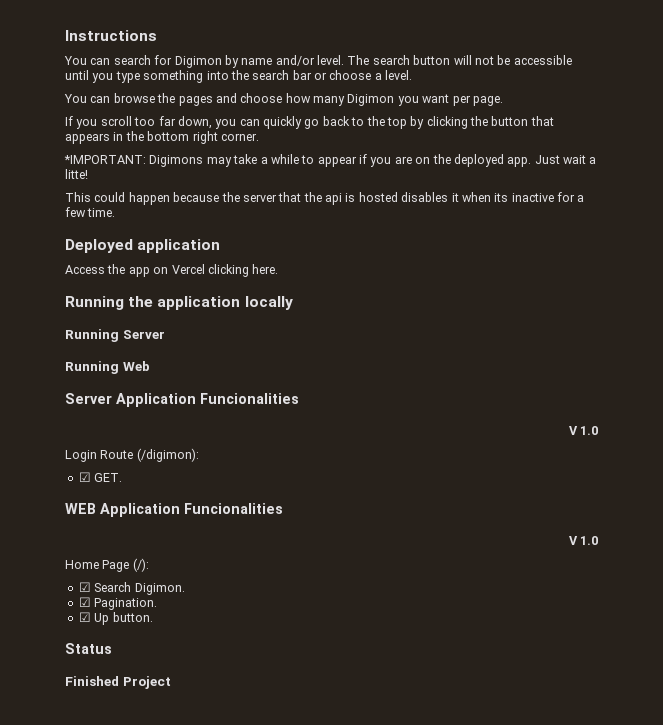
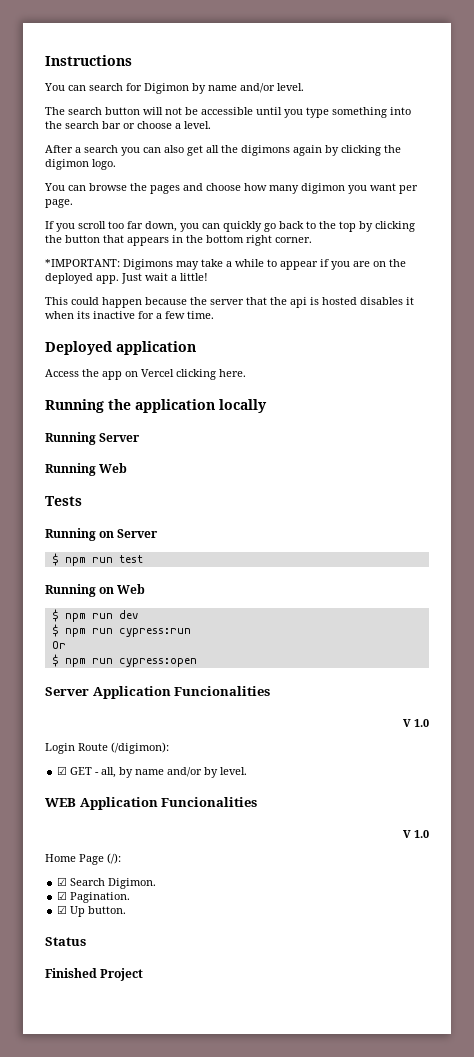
- You can search for Digimon by name and/or level. The search button will not be accessible until you type something into the search bar or choose a level.
+ You can search for Digimon by name and/or level.
+ The search button will not be accessible until you type something into the search bar or choose a level.
+ After a search you can also get all the digimons again by clicking the digimon logo.
- You can browse the pages and choose how many Digimon you want per page.
+ You can browse the pages and choose how many digimon you want per page.
- Just wait a litte!
+ Just wait a little!
+ Tests
+ Running on Server
+ $ npm run test
+ Running on Web
+ $ npm run dev
+ $ npm run cypress:run
+ Or
+ $ npm run cypress:open
- ☑ GET.
+ ☑ GET - all, by name and/or by level.

